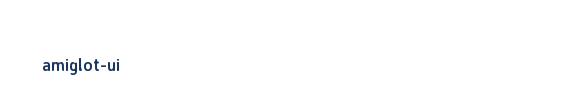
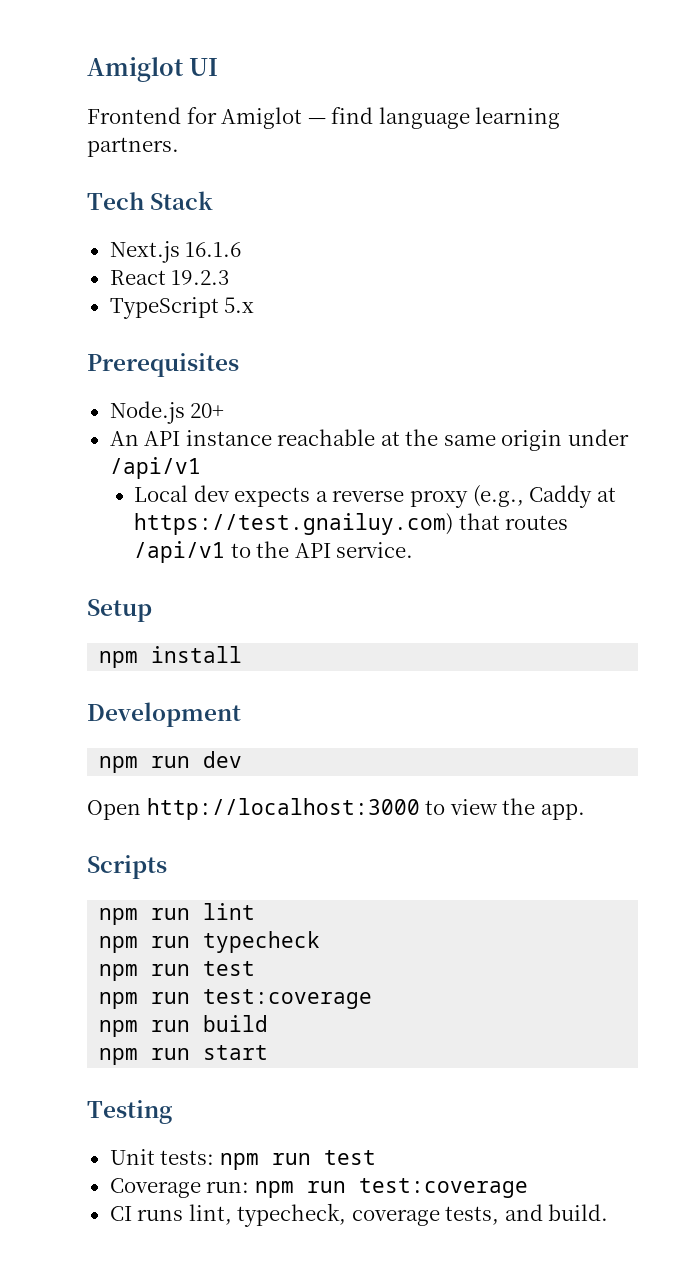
- amiglot-ui
+ Amiglot UI
+ Frontend for Amiglot — find language learning partners.
+ Tech Stack
+ Next.js 16.1.6
+ React 19.2.3
+ TypeScript 5.x
+ Prerequisites
+ Node.js 20+
+ An API instance reachable at the same origin under /api/v1
+ Local dev expects a reverse proxy (e.g., Caddy at https://test.gnailuy.com) that routes /api/v1 to the API service.
+ Setup
+ npm install
+ Development
+ npm run dev
+ Open http://localhost:3000 to view the app.
+ Scripts
+ npm run lint
+ npm run typecheck
+ npm run test
+ npm run test:coverage
+ npm run build
+ npm run start
+ Testing
+ Unit tests: npm run test
+ Coverage run: npm run test:coverage
+ CI runs lint, typecheck, coverage tests, and build.

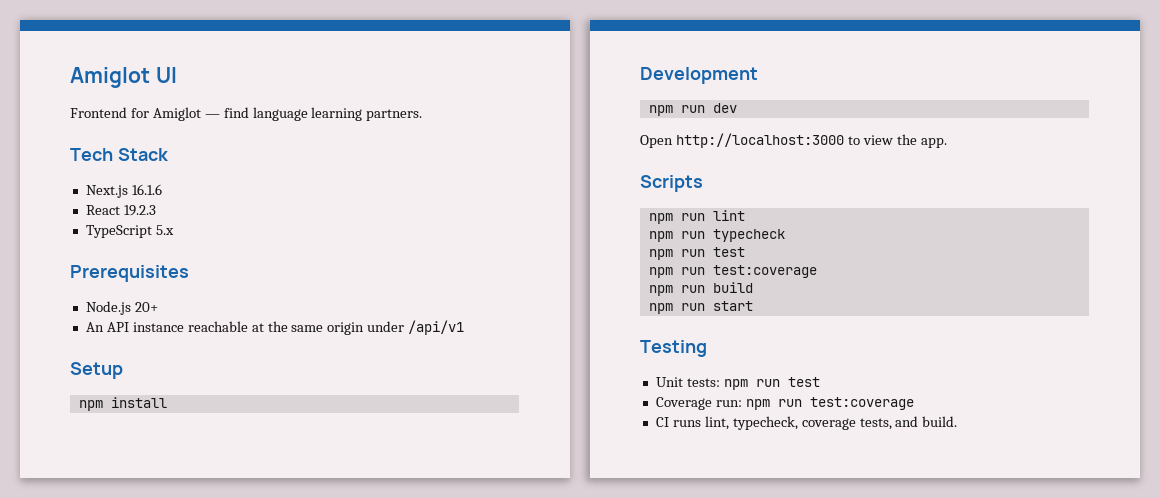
- Local dev expects a reverse proxy (e.g., Caddy at https://test.gnailuy.com) that routes /api/v1 to the API service.

